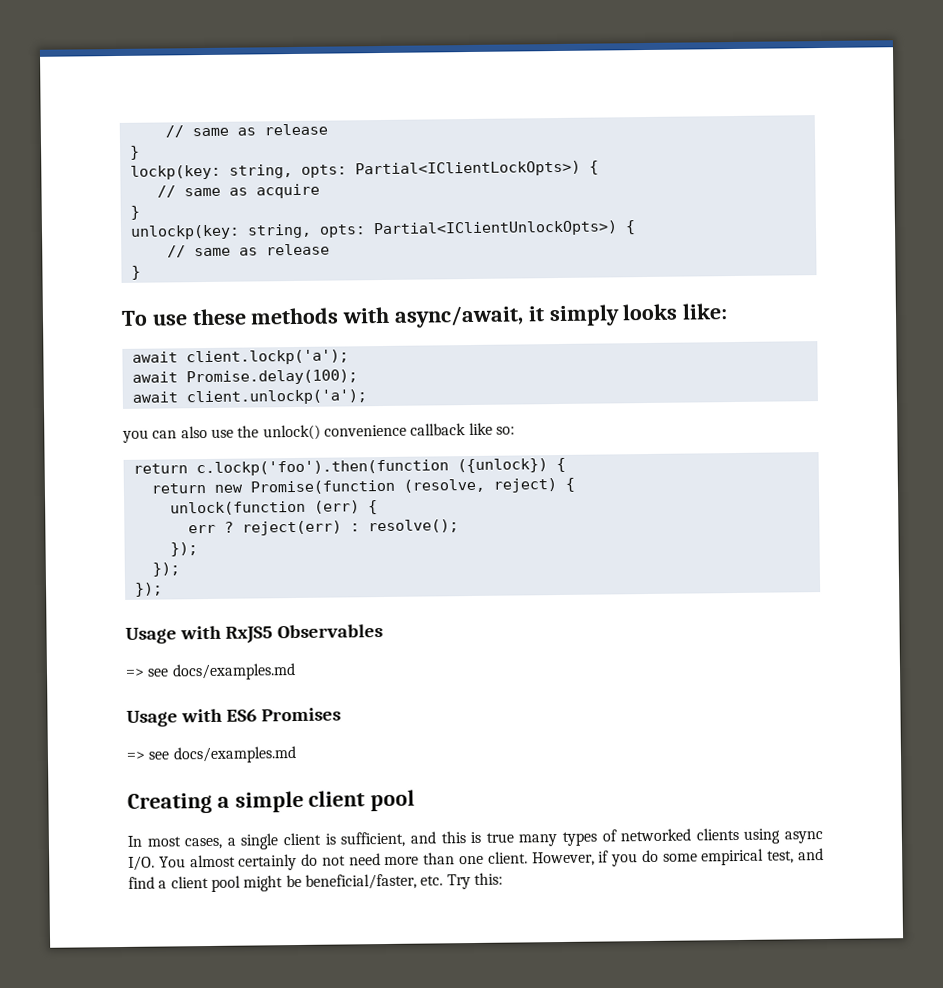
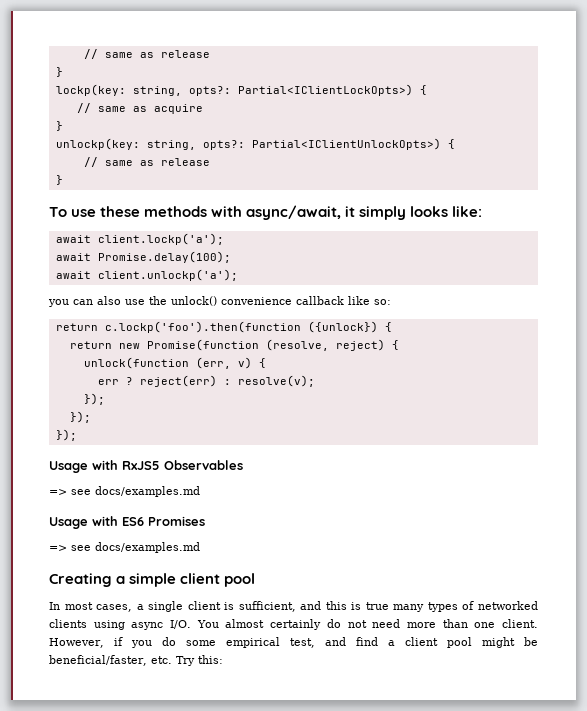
- lockp(key: string, opts: Partial<IClientLockOpts>) {
+ lockp(key: string, opts?: Partial<IClientLockOpts>) {
- unlockp(key: string, opts: Partial<IClientUnlockOpts>) {
+ unlockp(key: string, opts?: Partial<IClientUnlockOpts>) {
- unlock(function (err) {
+ unlock(function (err, v) {
- err ? reject(err) : resolve();
+ err ? reject(err) : resolve(v);

